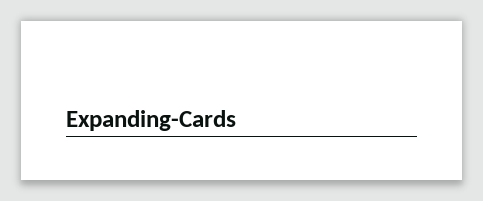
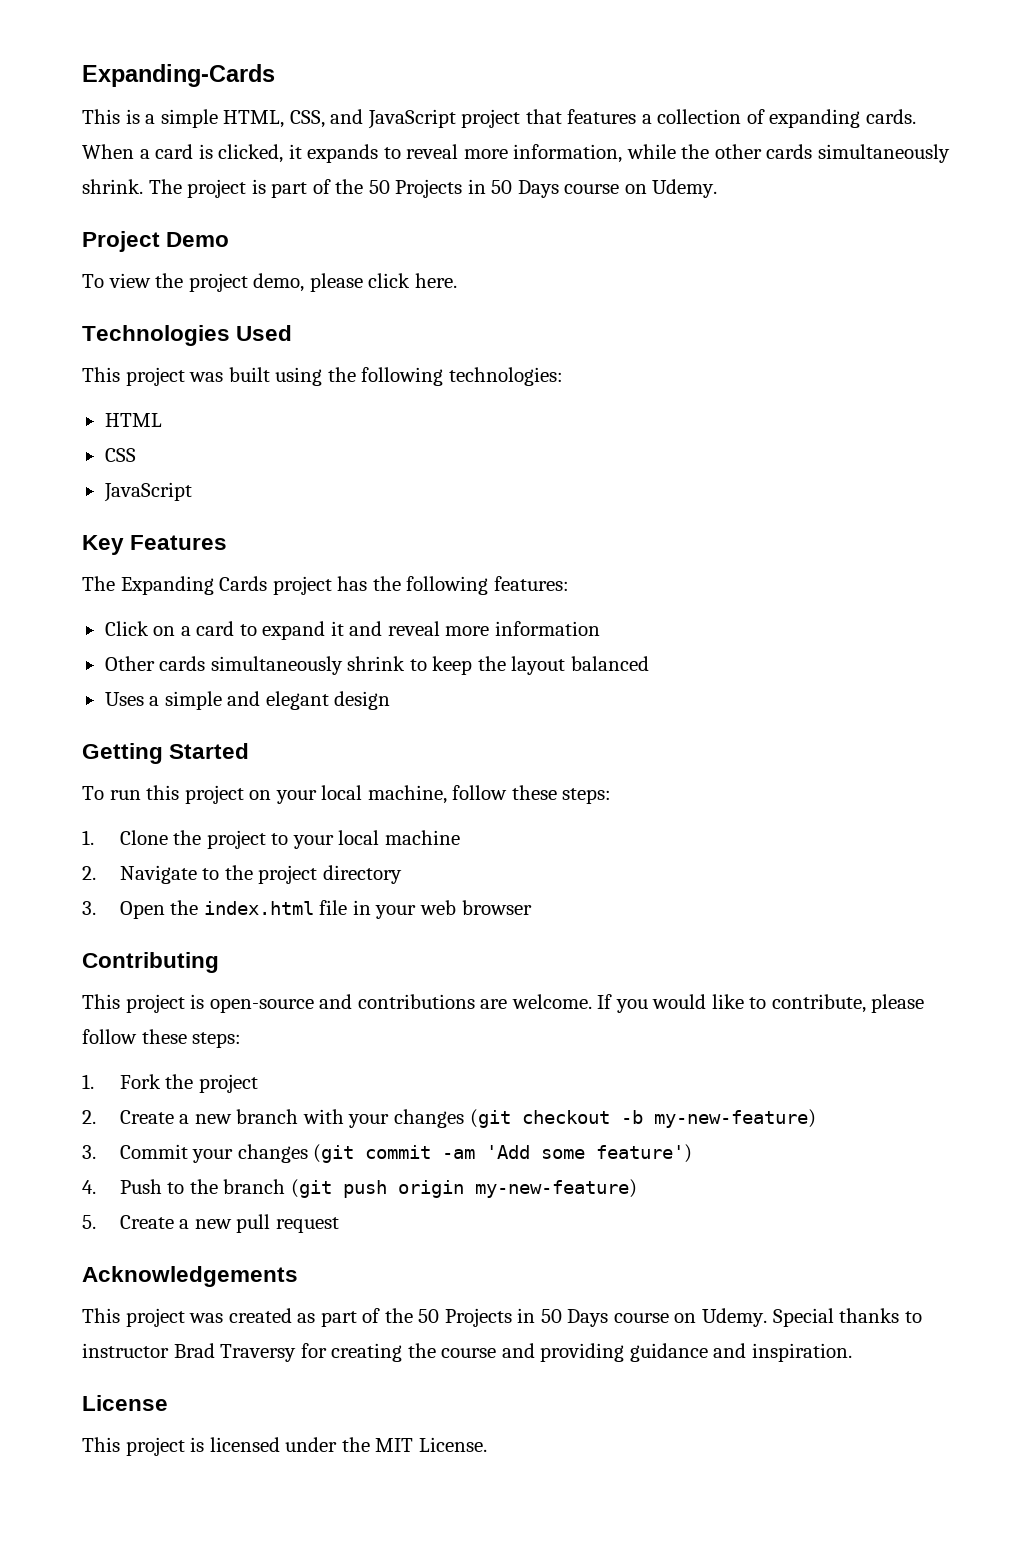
+ This is a simple HTML, CSS, and JavaScript project that features a collection of expanding cards. When a card is clicked, it expands to reveal more information, while the other cards simultaneously shrink. The project is part of the 50 Projects in 50 Days course on Udemy.
+ Project Demo
+ To view the project demo, please click here.
+ Technologies Used
+ This project was built using the following technologies:
+ HTML
+ CSS
+ JavaScript
+ Key Features
+ The Expanding Cards project has the following features:
+ Click on a card to expand it and reveal more information
+ Other cards simultaneously shrink to keep the layout balanced
+ Uses a simple and elegant design
+ Getting Started
+ To run this project on your local machine, follow these steps:
+ 1. Clone the project to your local machine
+ 2. Navigate to the project directory
+ 3. Open the index.html file in your web browser
+ Contributing
+ This project is open-source and contributions are welcome. If you would like to contribute, please follow these steps:
+ 1. Fork the project
+ 2. Create a new branch with your changes (git checkout -b my-new-feature)
+ 3. Commit your changes (git commit -am 'Add some feature')
+ 4. Push to the branch (git push origin my-new-feature)
+ 5. Create a new pull request
+ Acknowledgements
+ This project was created as part of the 50 Projects in 50 Days course on Udemy. Special thanks to instructor Brad Traversy for creating the course and providing guidance and inspiration.
+ License
+ This project is licensed under the MIT License.

